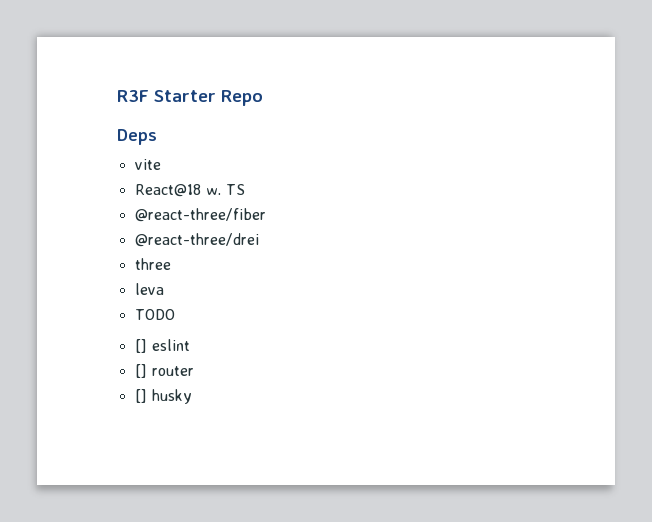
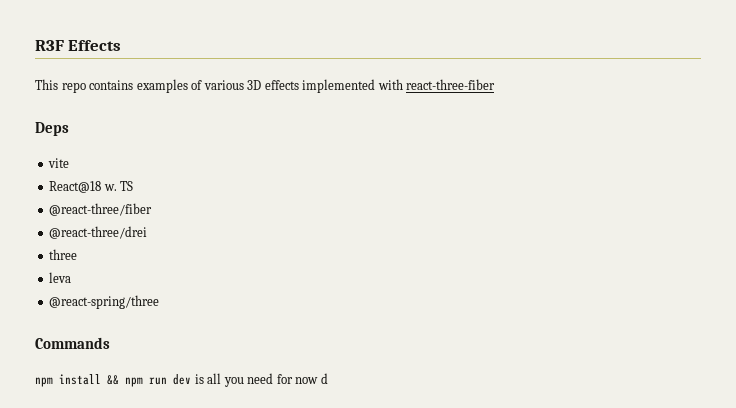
- R3F Starter Repo
+ R3F Effects
+ This repo contains examples of various 3D effects implemented with react-three-fiber
- TODO
- [] eslint
- [] router
- [] husky
+ @react-spring/three
+ Commands
+ npm install && npm run dev is all you need for now d

